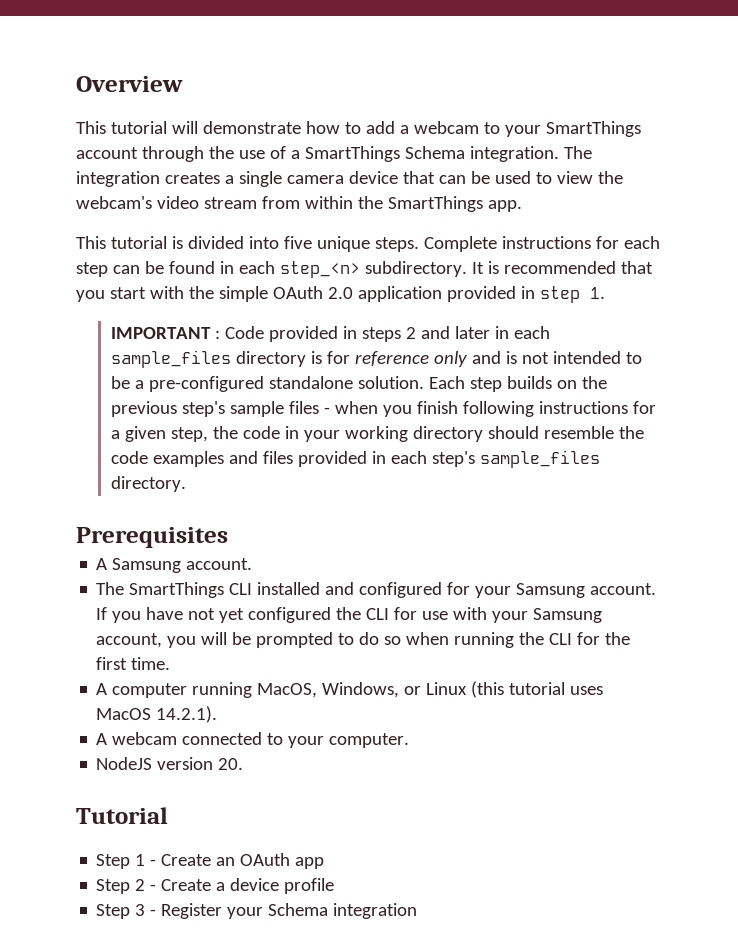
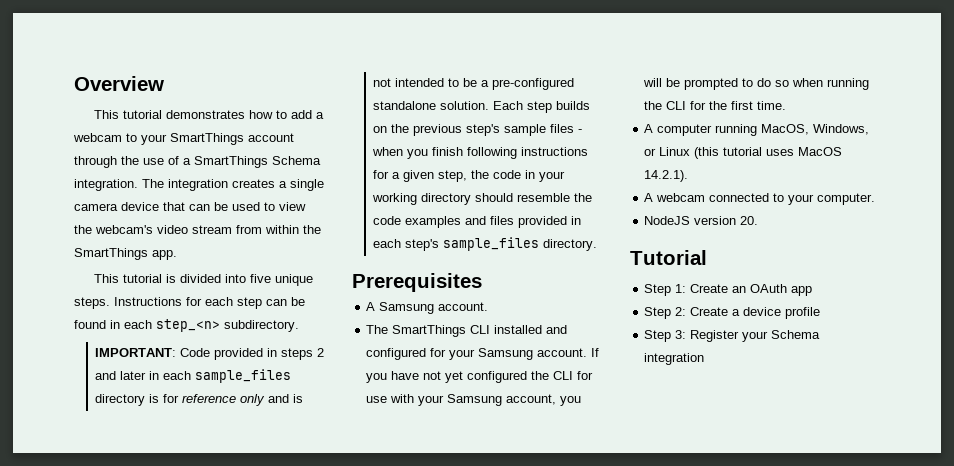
- This tutorial will demonstrate how to add a webcam to your SmartThings account through the use of a SmartThings Schema integration.
+ This tutorial demonstrates how to add a webcam to your SmartThings account through the use of a SmartThings Schema integration.
- Complete instructions for each step can be found in each step_<n> subdirectory. It is recommended that you start with the simple OAuth 2.0 application provided in step 1.
- IMPORTANT : Code provided in steps 2 and later in each sample_files directory is for reference only and is not intended to be a pre-configured standalone solution.
+ Instructions for each step can be found in each step_<n> subdirectory.
+ IMPORTANT: Code provided in steps 2 and later in each sample_files directory is for reference only and is not intended to be a pre-configured standalone solution.
- Step 1 - Create an OAuth app
+ Step 1: Create an OAuth app
- Step 2 - Create a device profile
+ Step 2: Create a device profile
- Step 3 - Register your Schema integration
+ Step 3: Register your Schema integration

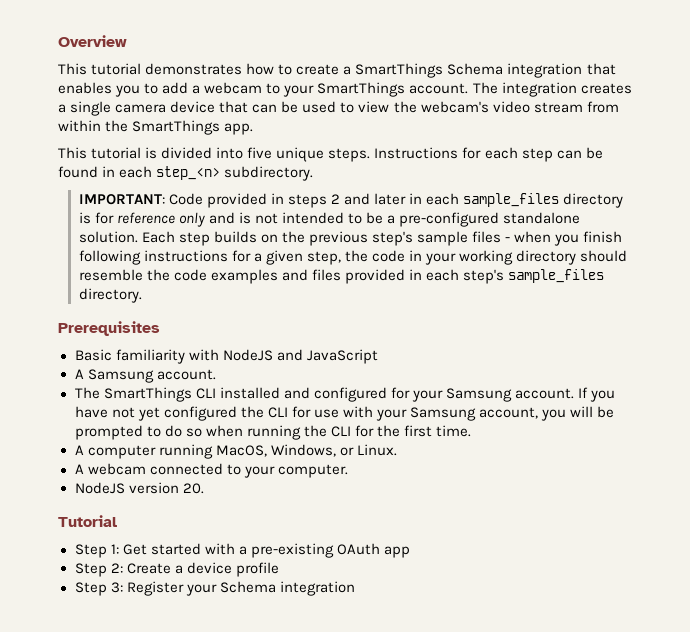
- This tutorial demonstrates how to add a webcam to your SmartThings account through the use of a SmartThings Schema integration.
+ This tutorial demonstrates how to create a SmartThings Schema integration that enables you to add a webcam to your SmartThings account.
+ Basic familiarity with NodeJS and JavaScript
- A computer running MacOS, Windows, or Linux (this tutorial uses MacOS 14.2.1).
+ A computer running MacOS, Windows, or Linux.
- Step 1: Create an OAuth app
+ Step 1: Get started with a pre-existing OAuth app

